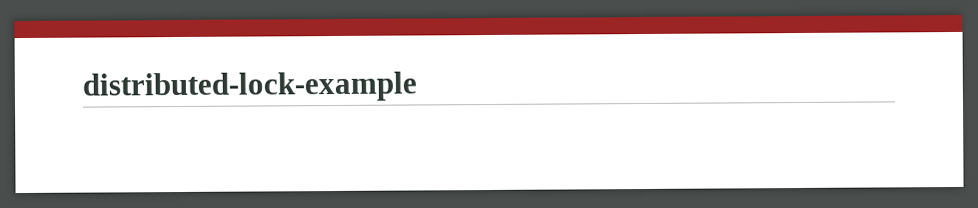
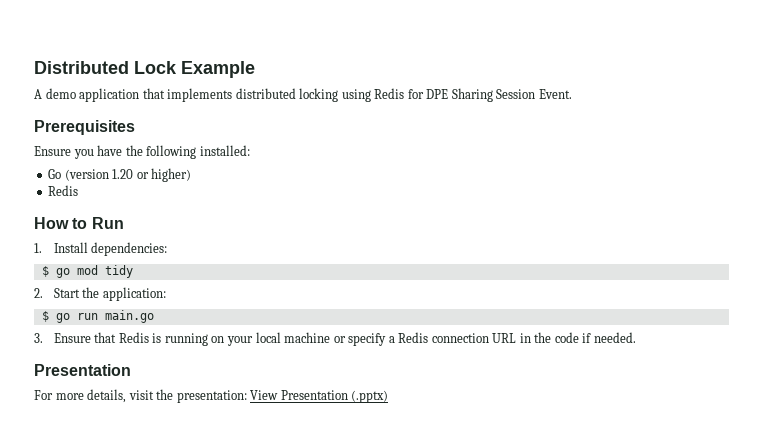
- distributed-lock-example
+ Distributed Lock Example
+ A demo application that implements distributed locking using Redis for DPE Sharing Session Event.
+ Prerequisites
+ Ensure you have the following installed:
+ Go (version 1.20 or higher)
+ Redis
+ How to Run
+ 1. Install dependencies:
+ $ go mod tidy
+ 2. Start the application:
+ $ go run main.go
+ 3. Ensure that Redis is running on your local machine or specify a Redis connection URL in the code if needed.
+ Presentation
+ For more details, visit the presentation: View Presentation (.pptx)

